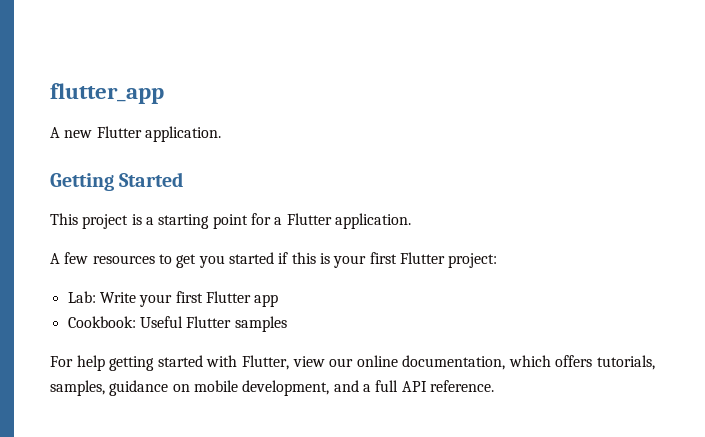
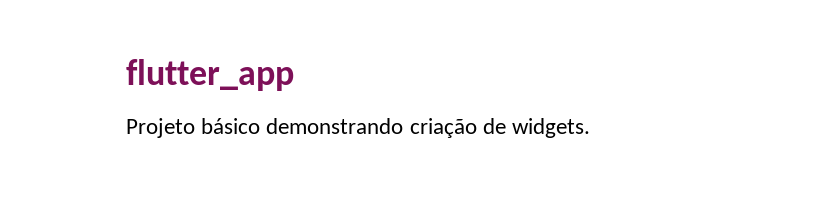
- A new Flutter application.
- Getting Started
- This project is a starting point for a Flutter application.
- A few resources to get you started if this is your first Flutter project:
- Lab: Write your first Flutter app
- Cookbook: Useful Flutter samples
- For help getting started with Flutter, view our online documentation, which offers tutorials, samples, guidance on mobile development, and a full API reference.
+ Projeto básico demonstrando criação de widgets.

